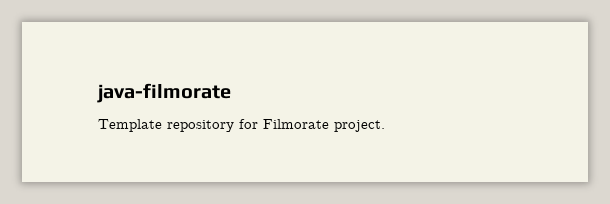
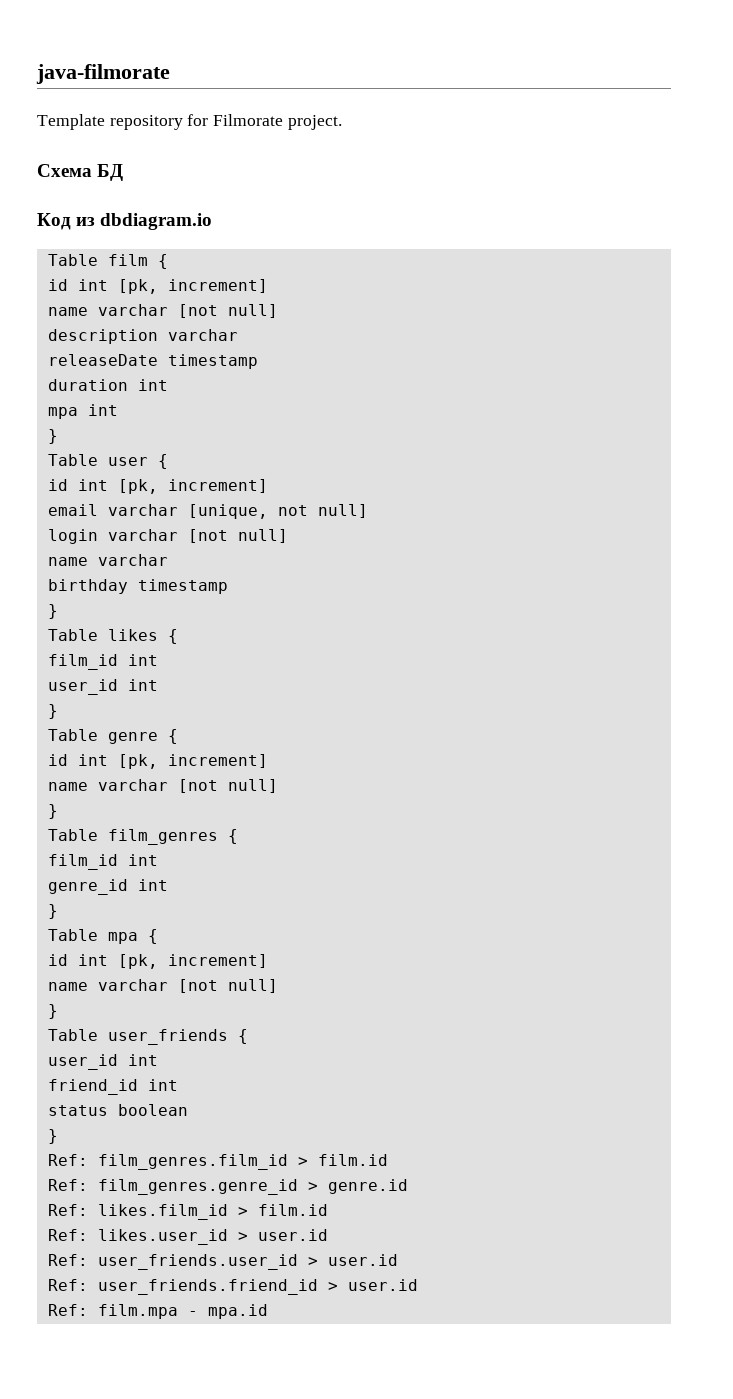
+ Схема БД
+ Код из dbdiagram.io
+ Table film {
+ id int [pk, increment]
+ name varchar [not null]
+ description varchar
+ releaseDate timestamp
+ duration int
+ mpa int
+ }
+ Table user {
+ id int [pk, increment]
+ email varchar [unique, not null]
+ login varchar [not null]
+ name varchar
+ birthday timestamp
+ }
+ Table likes {
+ film_id int
+ user_id int
+ }
+ Table genre {
+ id int [pk, increment]
+ name varchar [not null]
+ }
+ Table film_genres {
+ film_id int
+ genre_id int
+ }
+ Table mpa {
+ id int [pk, increment]
+ name varchar [not null]
+ }
+ Table user_friends {
+ user_id int
+ friend_id int
+ status boolean
+ }
+ Ref: film_genres.film_id > film.id
+ Ref: film_genres.genre_id > genre.id
+ Ref: likes.film_id > film.id
+ Ref: likes.user_id > user.id
+ Ref: user_friends.user_id > user.id
+ Ref: user_friends.friend_id > user.id
+ Ref: film.mpa - mpa.id

